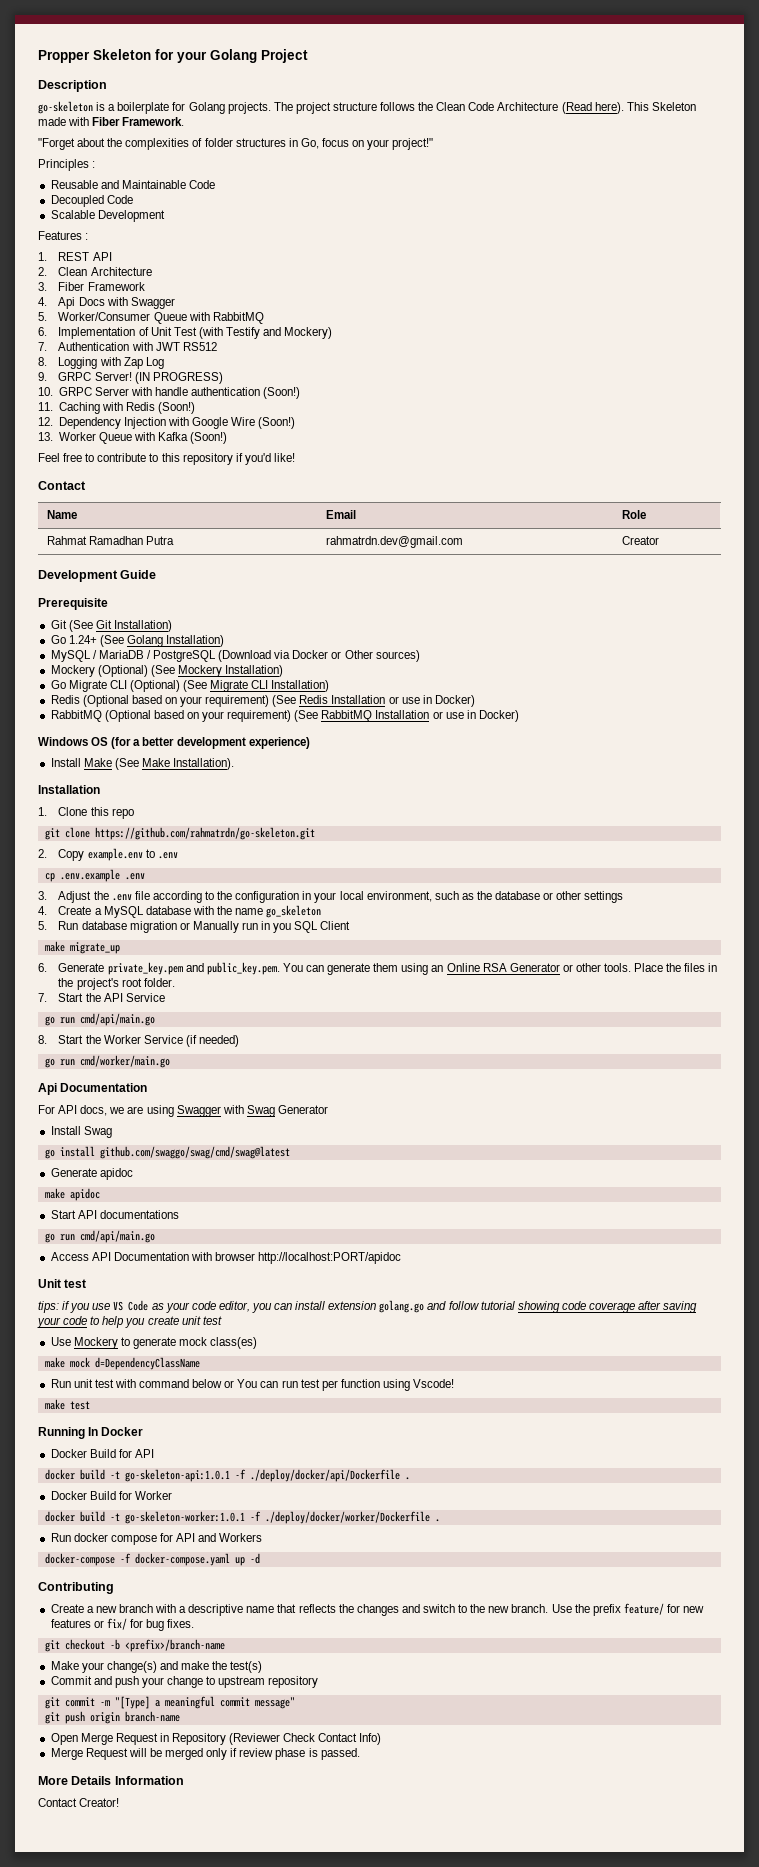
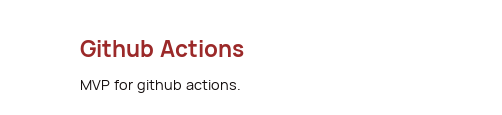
- Propper Skeleton for your Golang Project
- Description
- go-skeleton is a boilerplate for Golang projects. The project structure follows the Clean Code Architecture (Read here). This Skeleton made with Fiber Framework.
- "Forget about the complexities of folder structures in Go, focus on your project!"
- Principles :
- Reusable and Maintainable Code
- Decoupled Code
- Scalable Development
- Features :
- 1. REST API
- 2. Clean Architecture
- 3. Fiber Framework
- 4. Api Docs with Swagger
- 5. Worker/Consumer Queue with RabbitMQ
- 6. Implementation of Unit Test (with Testify and Mockery)
- 7. Authentication with JWT RS512
- 8. Logging with Zap Log
- 9. GRPC Server! (IN PROGRESS)
- 10. GRPC Server with handle authentication (Soon!)
- 11. Caching with Redis (Soon!)
- 12. Dependency Injection with Google Wire (Soon!)
- 13. Worker Queue with Kafka (Soon!)
- Feel free to contribute to this repository if you'd like!
- Contact
- Name | Email | Role
- Rahmat Ramadhan Putra | rahmatrdn.dev@gmail.com | Creator
- Development Guide
- Prerequisite
- Git (See Git Installation)
- Go 1.24+ (See Golang Installation)
- MySQL / MariaDB / PostgreSQL (Download via Docker or Other sources)
- Mockery (Optional) (See Mockery Installation)
- Go Migrate CLI (Optional) (See Migrate CLI Installation)
- Redis (Optional based on your requirement) (See Redis Installation or use in Docker)
- RabbitMQ (Optional based on your requirement) (See RabbitMQ Installation or use in Docker)
- Windows OS (for a better development experience)
- Install Make (See Make Installation).
- Installation
- 1. Clone this repo
- git clone https://github.com/rahmatrdn/go-skeleton.git
- 2. Copy example.env to .env
- cp .env.example .env
- 3. Adjust the .env file according to the configuration in your local environment, such as the database or other settings
- 4. Create a MySQL database with the name go_skeleton
- 5. Run database migration or Manually run in you SQL Client
- make migrate_up
- 6. Generate private_key.pem and public_key.pem. You can generate them using an Online RSA Generator or other tools. Place the files in the project's root folder.
- 7. Start the API Service
- go run cmd/api/main.go
- 8. Start the Worker Service (if needed)
- go run cmd/worker/main.go
- Api Documentation
- For API docs, we are using Swagger with Swag Generator
- Install Swag
- go install github.com/swaggo/swag/cmd/swag@latest
- Generate apidoc
- make apidoc
- Start API documentations
- go run cmd/api/main.go
- Access API Documentation with browser http://localhost:PORT/apidoc
- Unit test
- tips: if you use VS Code as your code editor, you can install extension golang.go and follow tutorial showing code coverage after saving your code to help you create unit test
- Use Mockery to generate mock class(es)
- make mock d=DependencyClassName
- Run unit test with command below or You can run test per function using Vscode!
- make test
- Running In Docker
- Docker Build for API
- docker build -t go-skeleton-api:1.0.1 -f ./deploy/docker/api/Dockerfile .
- Docker Build for Worker
- docker build -t go-skeleton-worker:1.0.1 -f ./deploy/docker/worker/Dockerfile .
- Run docker compose for API and Workers
- docker-compose -f docker-compose.yaml up -d
- Contributing
- Create a new branch with a descriptive name that reflects the changes and switch to the new branch. Use the prefix feature/ for new features or fix/ for bug fixes.
- git checkout -b <prefix>/branch-name
- Make your change(s) and make the test(s)
- Commit and push your change to upstream repository
- git commit -m "[Type] a meaningful commit message"
- git push origin branch-name
- Open Merge Request in Repository (Reviewer Check Contact Info)
- Merge Request will be merged only if review phase is passed.
- More Details Information
- Contact Creator!
+ Github Actions
+ MVP for github actions.

